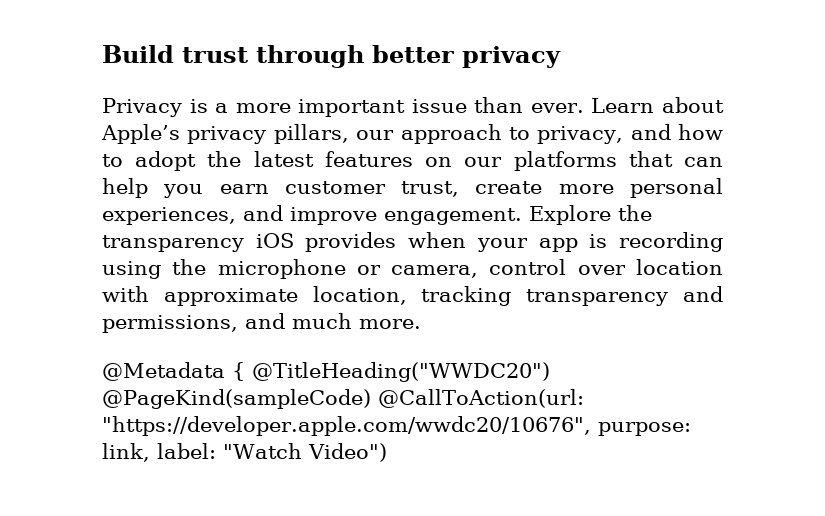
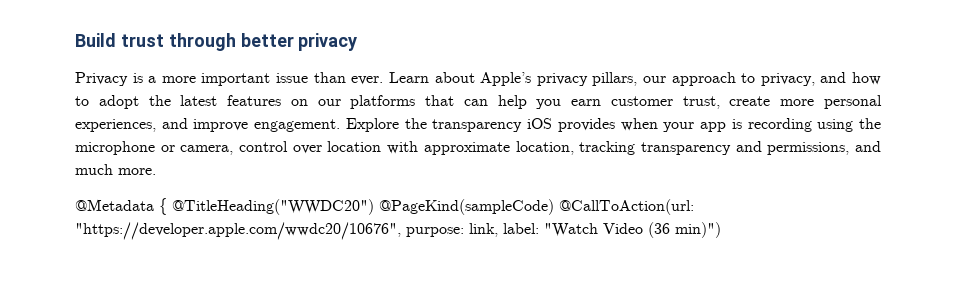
- @Metadata { @TitleHeading("WWDC20") @PageKind(sampleCode) @CallToAction(url: "https://developer.apple.com/wwdc20/10676", purpose: link, label: "Watch Video")
+ @Metadata { @TitleHeading("WWDC20") @PageKind(sampleCode) @CallToAction(url: "https://developer.apple.com/wwdc20/10676", purpose: link, label: "Watch Video (36 min)")

